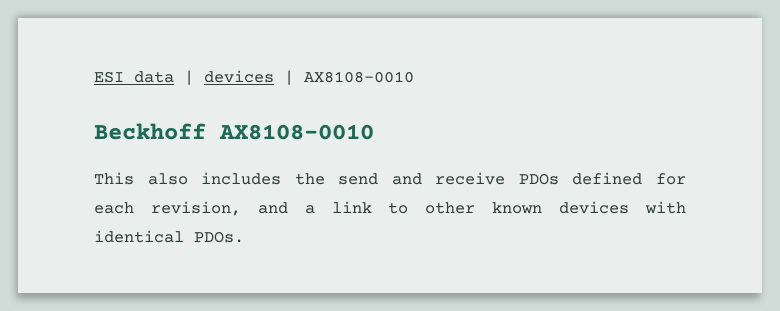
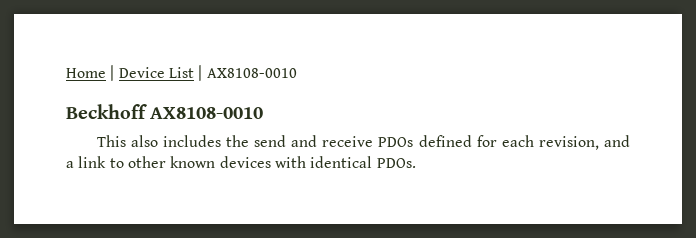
- ESI data | devices | AX8108-0010
+ Home | Device List | AX8108-0010

